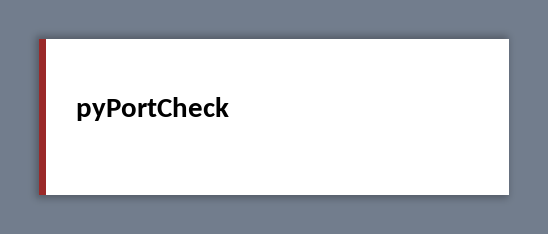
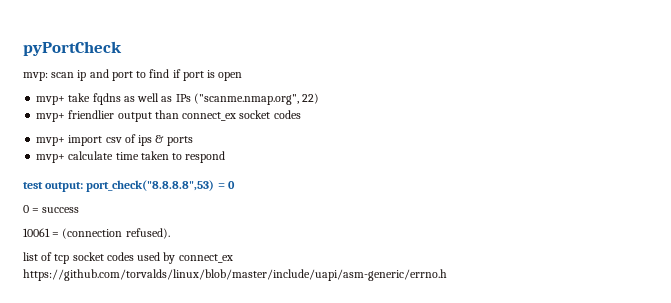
+ mvp: scan ip and port to find if port is open
+ mvp+ take fqdns as well as IPs ("scanme.nmap.org", 22)
+ mvp+ friendlier output than connect_ex socket codes
+ mvp+ import csv of ips & ports
+ mvp+ calculate time taken to respond
+ test output: port_check("8.8.8.8",53) = 0
+ 0 = success
+ 10061 = (connection refused).
+ list of tcp socket codes used by connect_ex https://github.com/torvalds/linux/blob/master/include/uapi/asm-generic/errno.h

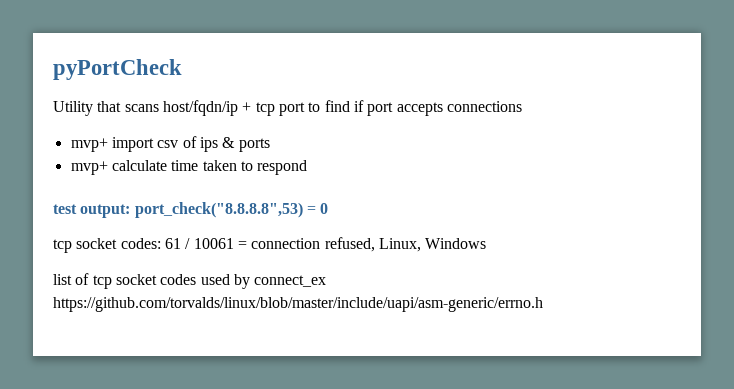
- mvp: scan ip and port to find if port is open
- mvp+ take fqdns as well as IPs ("scanme.nmap.org", 22)
- mvp+ friendlier output than connect_ex socket codes
+ Utility that scans host/fqdn/ip + tcp port to find if port accepts connections
- 0 = success
- 10061 = (connection refused).
+ tcp socket codes: 61 / 10061 = connection refused, Linux, Windows

